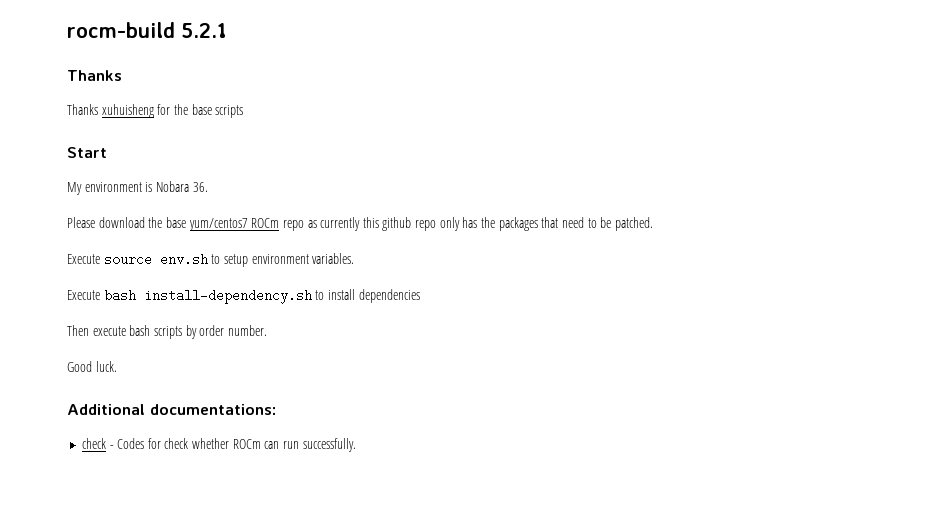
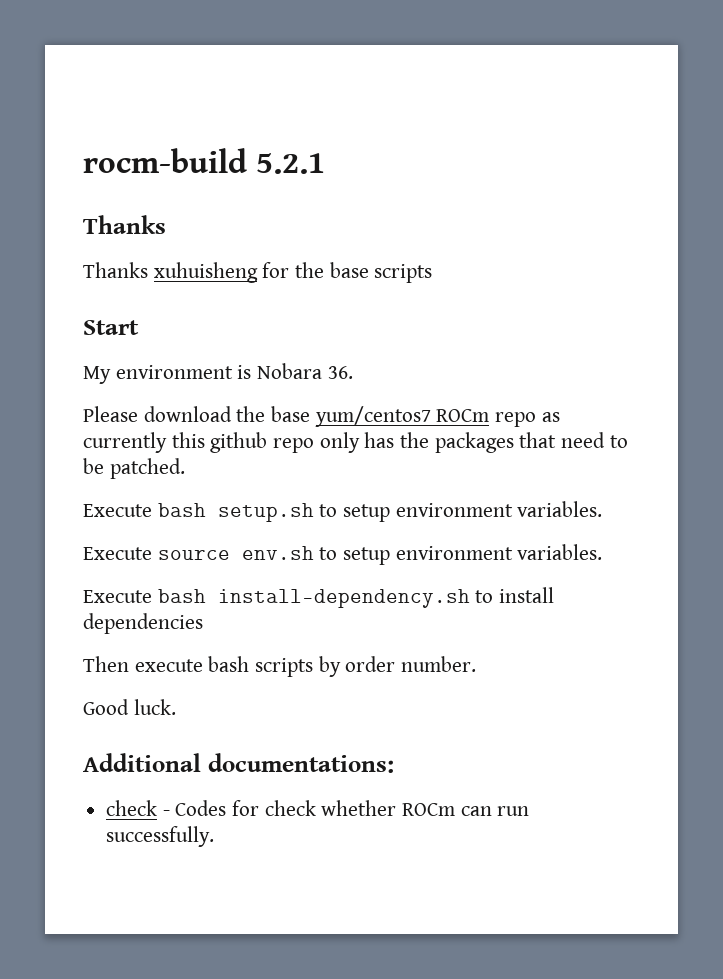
+ Execute bash setup.sh to setup environment variables.

